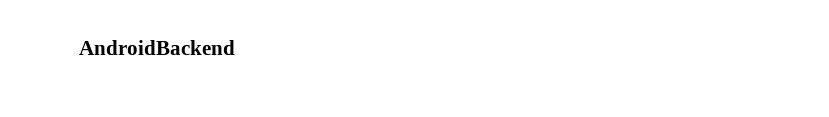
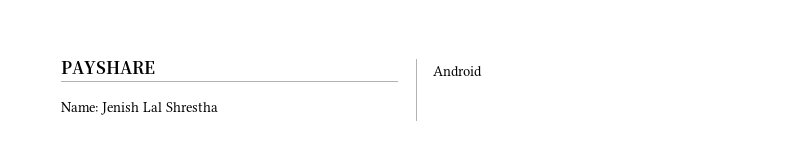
- AndroidBackend
+ PAYSHARE
+ Name: Jenish Lal Shrestha
+ Android

